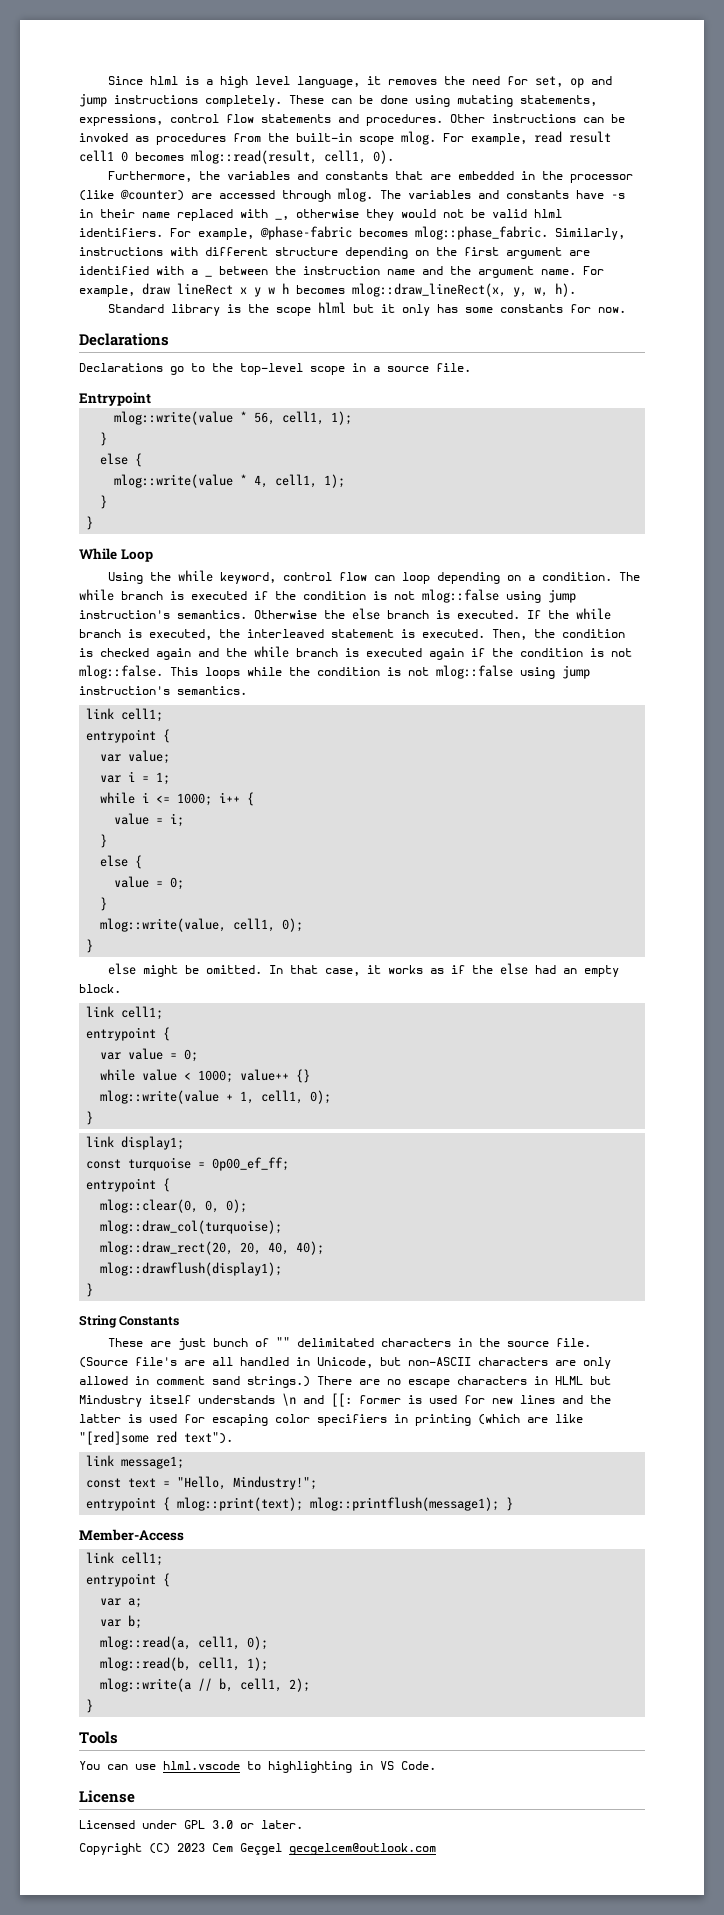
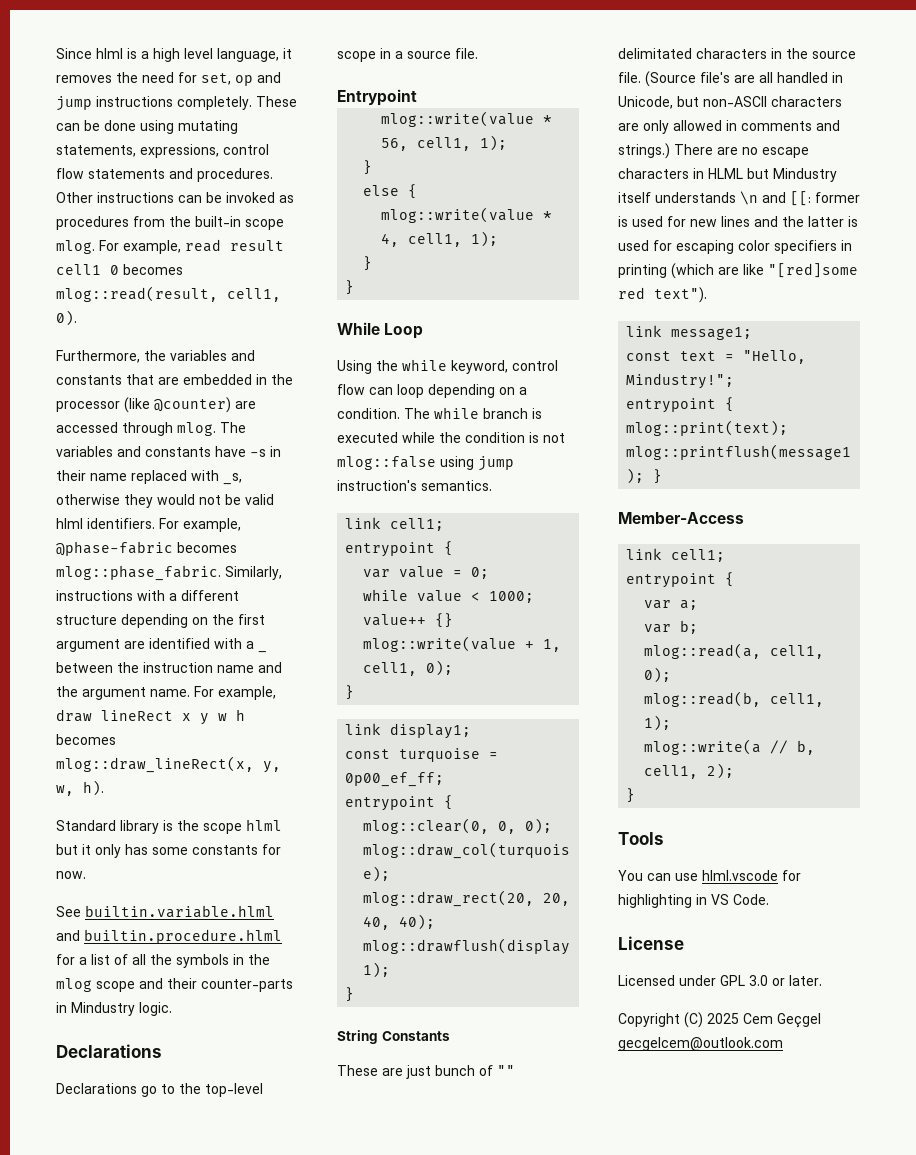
- The variables and constants have -s in their name replaced with _, otherwise they would not be valid hlml identifiers.
+ The variables and constants have -s in their name replaced with _s, otherwise they would not be valid hlml identifiers.
- Similarly, instructions with different structure depending on the first argument are identified with a _ between the instruction name and the argument name.
+ Similarly, instructions with a different structure depending on the first argument are identified with a _ between the instruction name and the argument name.
+ See builtin.variable.hlml and builtin.procedure.hlml for a list of all the symbols in the mlog scope and their counter-parts in Mindustry logic.
- The while branch is executed if the condition is not mlog::false using jump instruction's semantics. Otherwise the else branch is executed. If the while branch is executed, the interleaved statement is executed. Then, the condition is checked again and the while branch is executed again if the condition is not mlog::false. This loops while the condition is not mlog::false using jump instruction's semantics.
+ The while branch is executed while the condition is not mlog::false using jump instruction's semantics.
- var value;
- var i = 1;
- while i <= 1000; i++ {
- value = i;
- }
- else {
- value = 0;
- }
- mlog::write(value, cell1, 0);
- }
- else might be omitted. In that case, it works as if the else had an empty block.
- link cell1;
- entrypoint {
- (Source file's are all handled in Unicode, but non-ASCII characters are only allowed in comment sand strings.)
+ (Source file's are all handled in Unicode, but non-ASCII characters are only allowed in comments and strings.)
- You can use hlml.vscode to highlighting in VS Code.
+ You can use hlml.vscode for highlighting in VS Code.
- Copyright (C) 2023 Cem Geçgel gecgelcem@outlook.com
+ Copyright (C) 2025 Cem Geçgel gecgelcem@outlook.com

